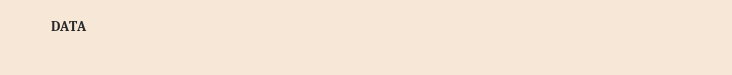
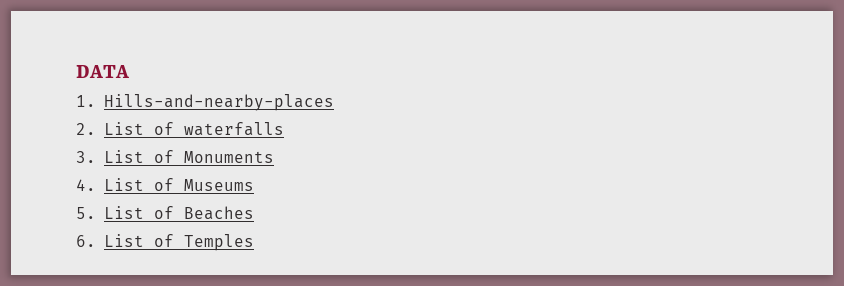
+ 1. Hills-and-nearby-places
+ 2. List of waterfalls
+ 3. List of Monuments
+ 4. List of Museums
+ 5. List of Beaches
+ 6. List of Temples

